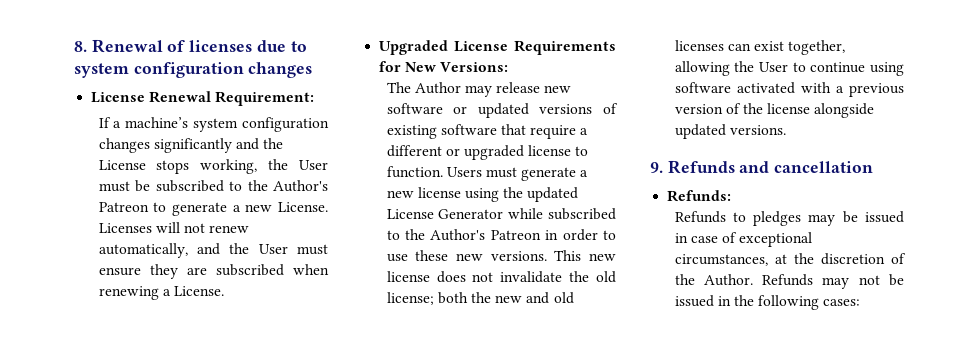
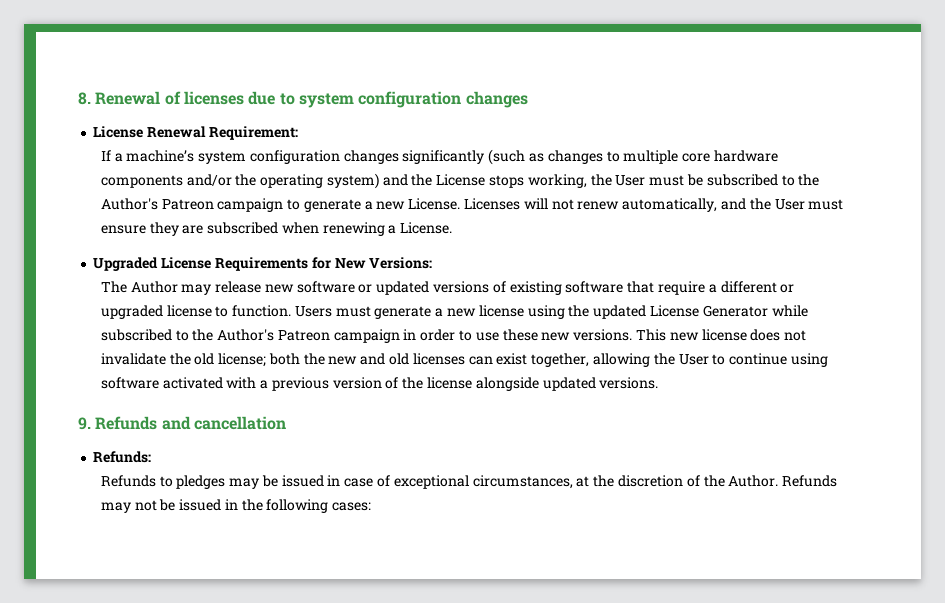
- If a machine’s system configuration changes significantly and the License stops working, the User must be subscribed to the Author's Patreon to generate a new License.
+ If a machine’s system configuration changes significantly (such as changes to multiple core hardware components and/or the operating system) and the License stops working, the User must be subscribed to the Author's Patreon campaign to generate a new License.
- Users must generate a new license using the updated License Generator while subscribed to the Author's Patreon in order to use these new versions.
+ Users must generate a new license using the updated License Generator while subscribed to the Author's Patreon campaign in order to use these new versions.

